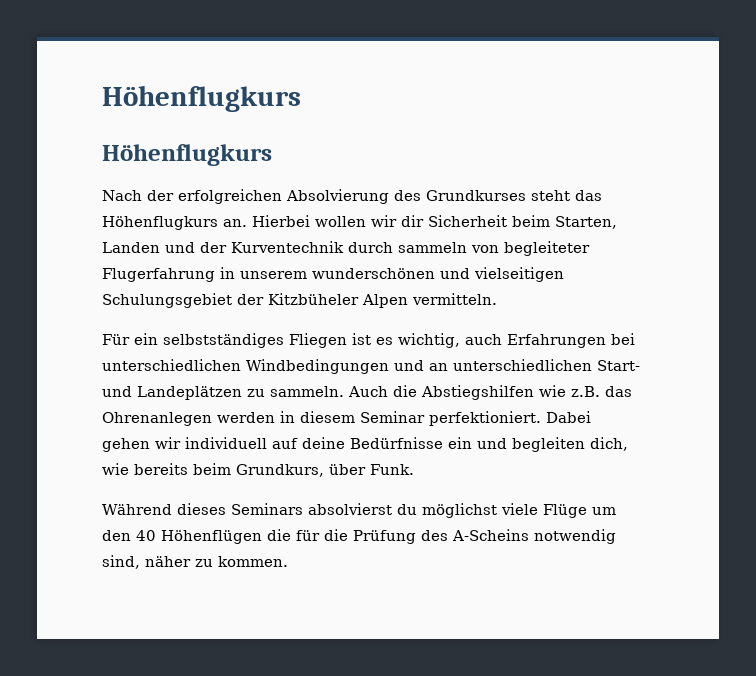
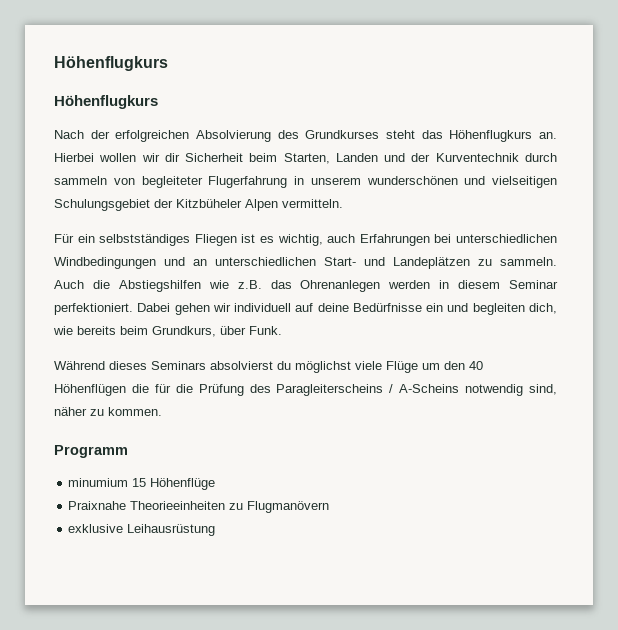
- Während dieses Seminars absolvierst du möglichst viele Flüge um den 40 Höhenflügen die für die Prüfung des A-Scheins notwendig sind, näher zu kommen.
+ Während dieses Seminars absolvierst du möglichst viele Flüge um den 40 Höhenflügen die für die Prüfung des Paragleiterscheins / A-Scheins notwendig sind, näher zu kommen.
+ Programm
+ minumium 15 Höhenflüge
+ Praixnahe Theorieeinheiten zu Flugmanövern
+ exklusive Leihausrüstung

